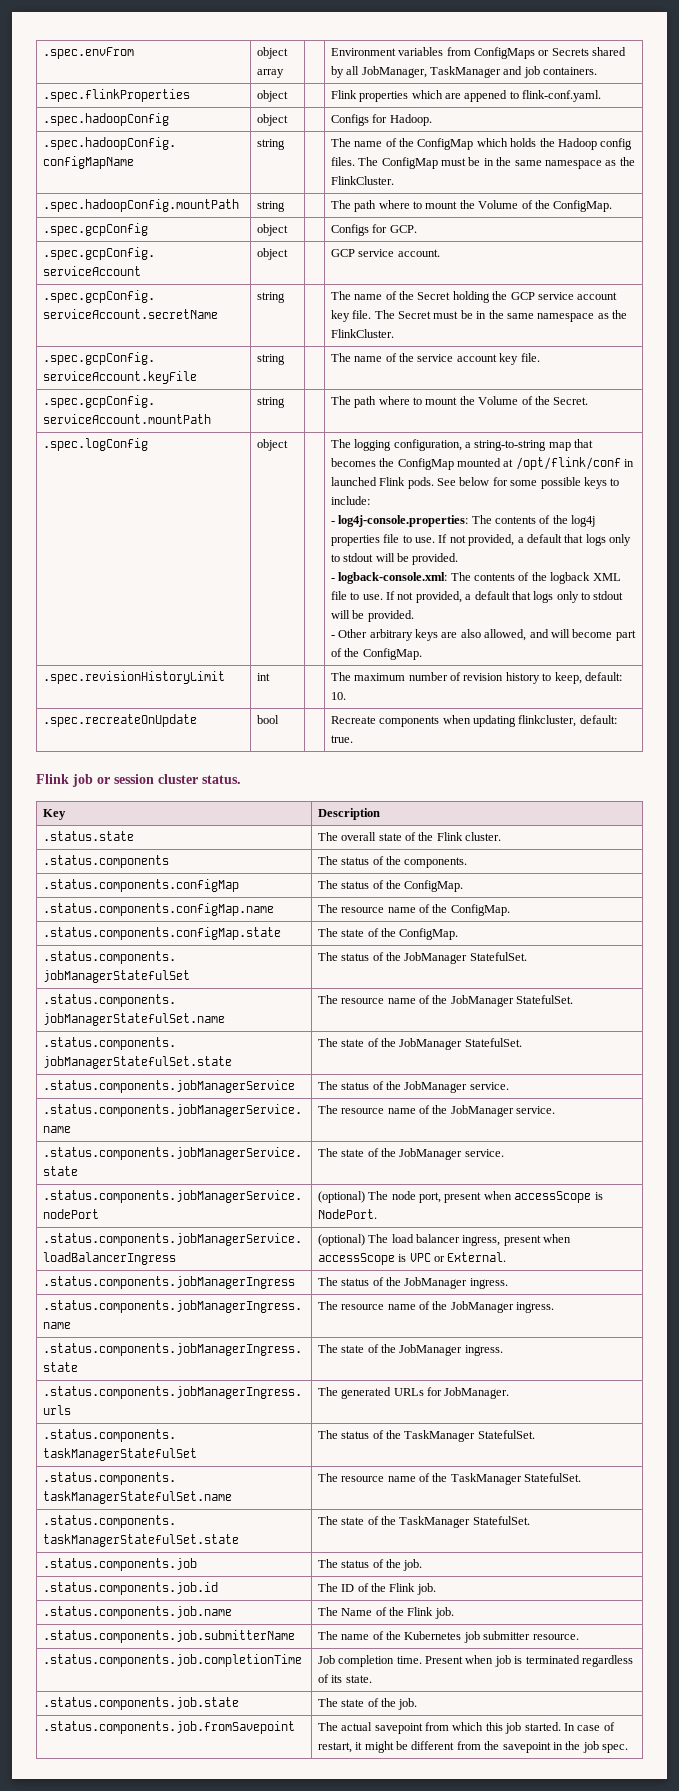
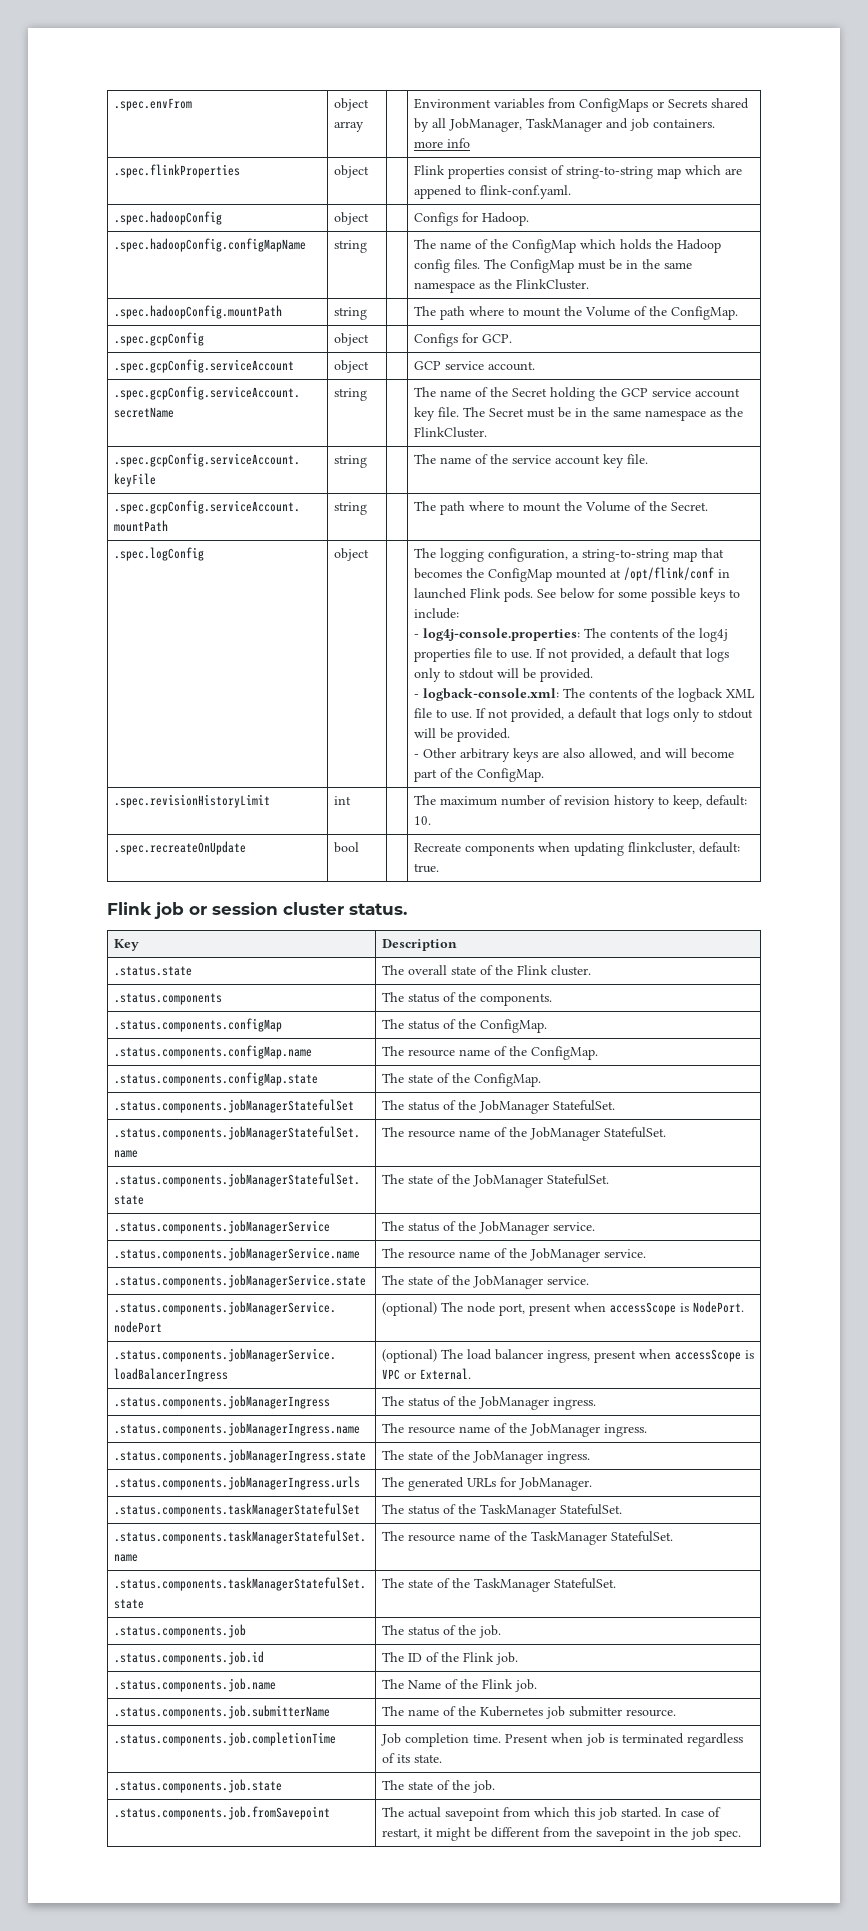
  .spec.envFrom | object array | | Environment variables from ConfigMaps or Secrets shared by all JobManager, TaskManager and job containers.
+ more info
- .spec.flinkProperties | object | | Flink properties which are appened to flink-conf.yaml.
+ .spec.flinkProperties | object | | Flink properties consist of string-to-string map which are appened to flink-conf.yaml.

